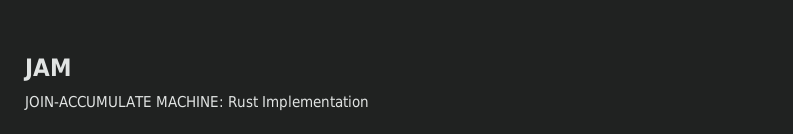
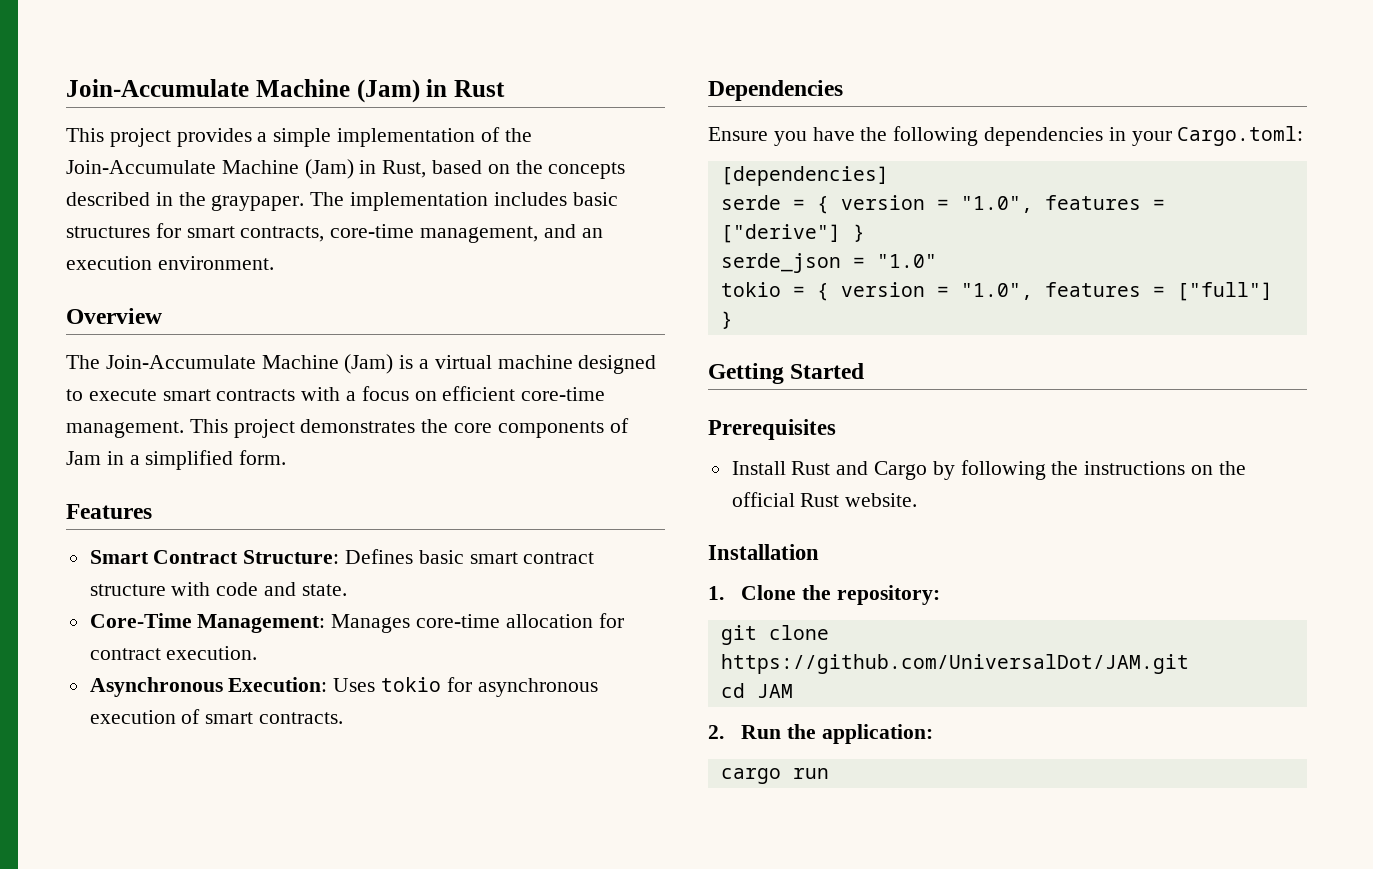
- JAM
- JOIN-ACCUMULATE MACHINE: Rust Implementation
+ Join-Accumulate Machine (Jam) in Rust
+ This project provides a simple implementation of the Join-Accumulate Machine (Jam) in Rust, based on the concepts described in the graypaper. The implementation includes basic structures for smart contracts, core-time management, and an execution environment.
+ Overview
+ The Join-Accumulate Machine (Jam) is a virtual machine designed to execute smart contracts with a focus on efficient core-time management. This project demonstrates the core components of Jam in a simplified form.
+ Features
+ Smart Contract Structure: Defines basic smart contract structure with code and state.
+ Core-Time Management: Manages core-time allocation for contract execution.
+ Asynchronous Execution: Uses tokio for asynchronous execution of smart contracts.
+ Dependencies
+ Ensure you have the following dependencies in your Cargo.toml:
+ [dependencies]
+ serde = { version = "1.0", features = ["derive"] }
+ serde_json = "1.0"
+ tokio = { version = "1.0", features = ["full"] }
+ Getting Started
+ Prerequisites
+ Install Rust and Cargo by following the instructions on the official Rust website.
+ Installation
+ 1. Clone the repository:
+ git clone https://github.com/UniversalDot/JAM.git
+ cd JAM
+ 2. Run the application:
+ cargo run

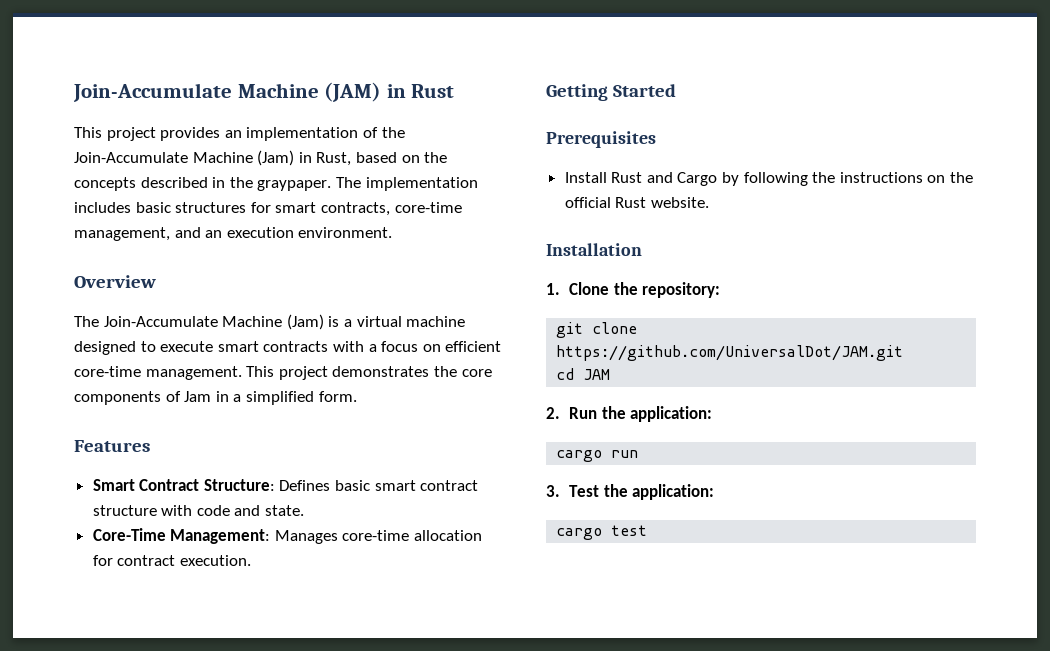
- Join-Accumulate Machine (Jam) in Rust
+ Join-Accumulate Machine (JAM) in Rust
- This project provides a simple implementation of the Join-Accumulate Machine (Jam) in Rust, based on the concepts described in the graypaper.
+ This project provides an implementation of the Join-Accumulate Machine (Jam) in Rust, based on the concepts described in the graypaper.
- Asynchronous Execution: Uses tokio for asynchronous execution of smart contracts.
- Dependencies
- Ensure you have the following dependencies in your Cargo.toml:
- [dependencies]
- serde = { version = "1.0", features = ["derive"] }
- serde_json = "1.0"
- tokio = { version = "1.0", features = ["full"] }
+ 3. Test the application:
+ cargo test

